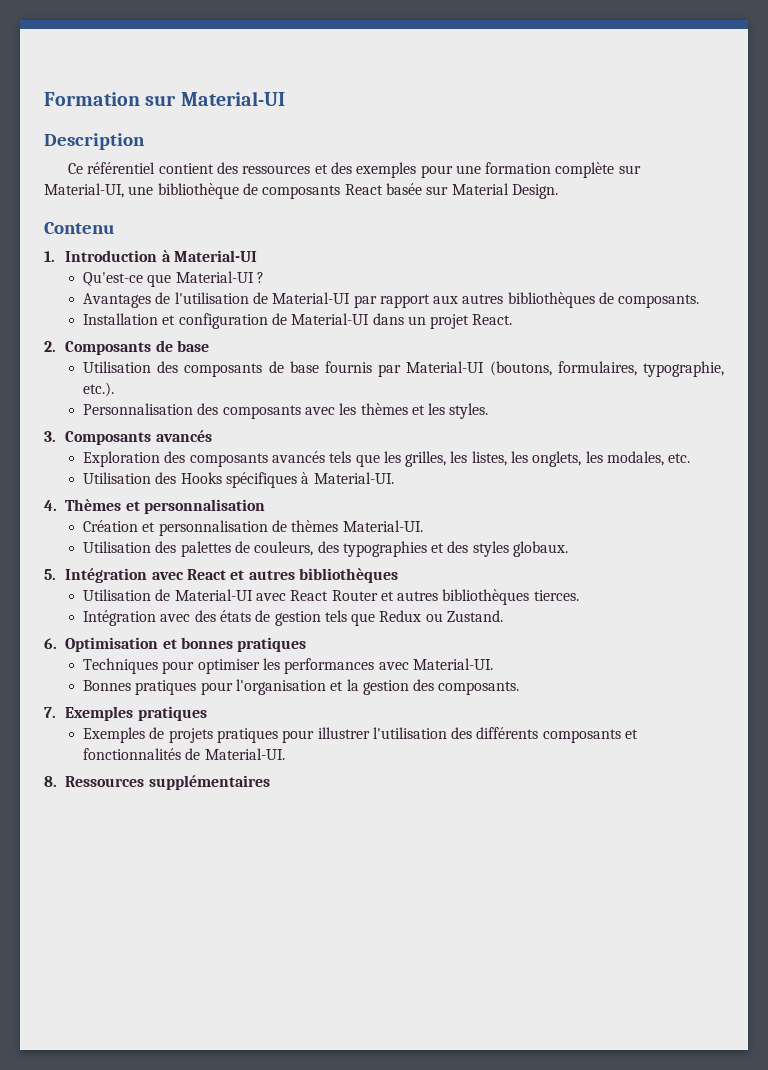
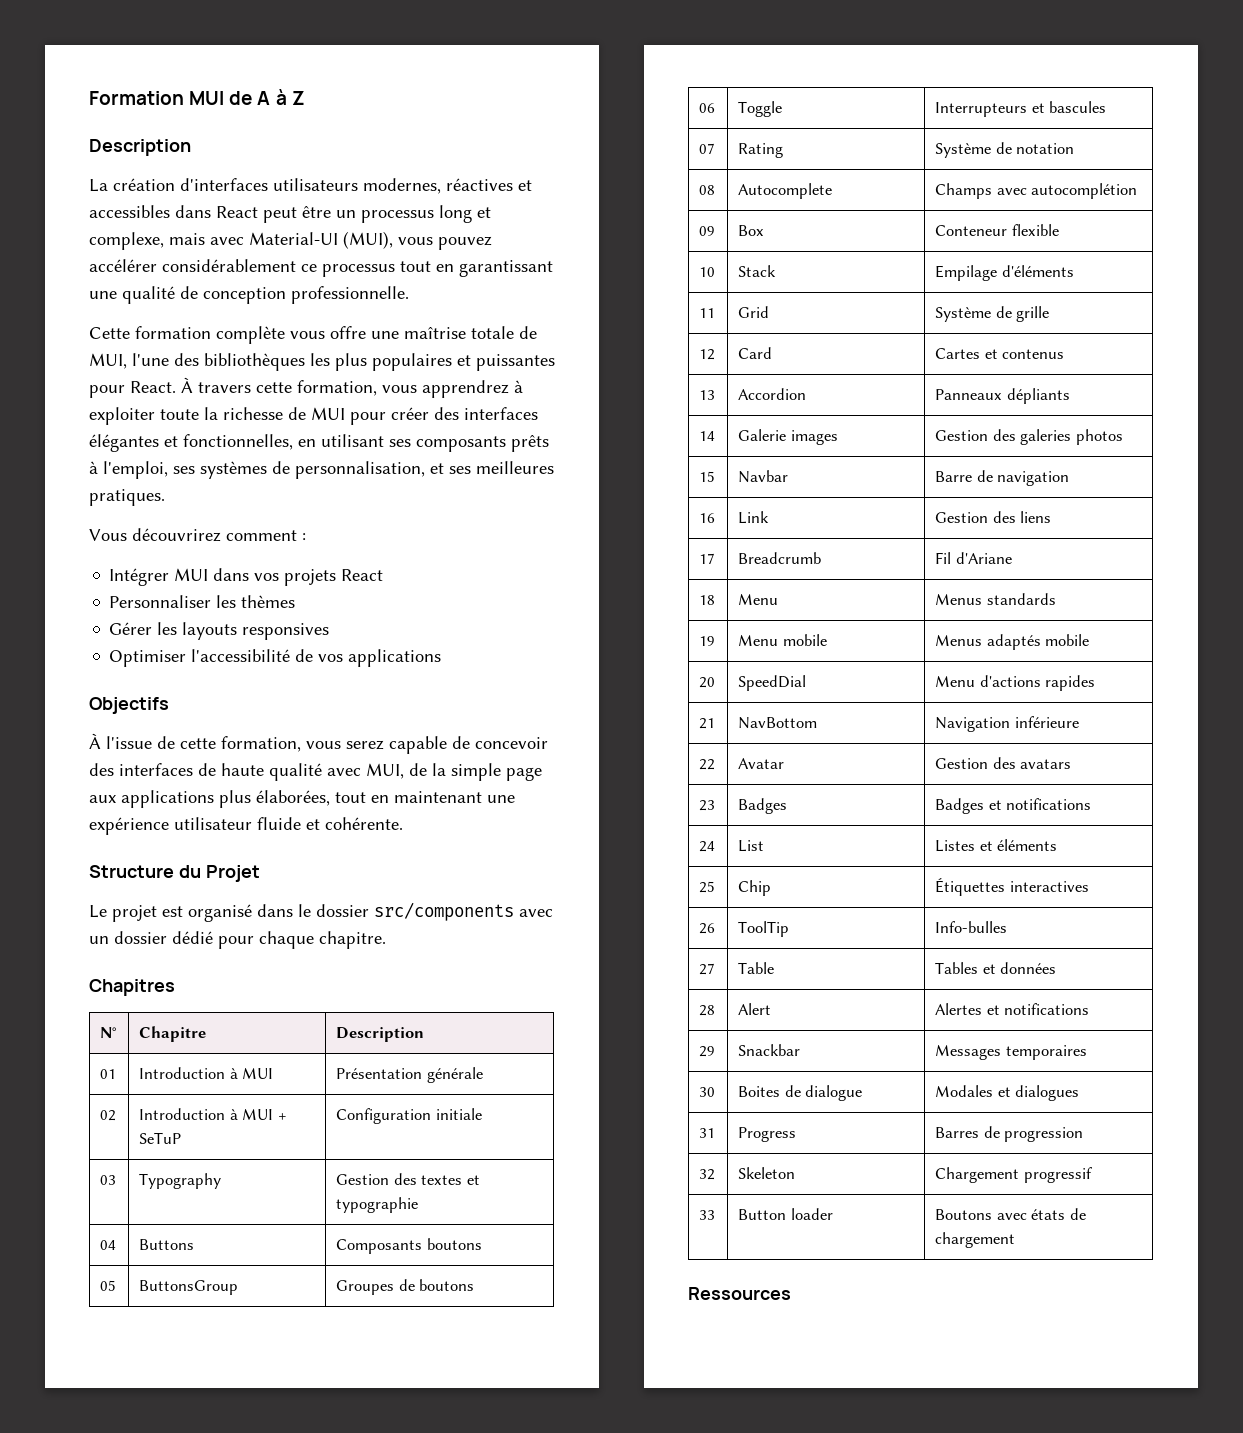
- Formation sur Material-UI
+ Formation MUI de A à Z
  Description
- Ce référentiel contient des ressources et des exemples pour une formation complète sur Material-UI, une bibliothèque de composants React basée sur Material Design.
- Contenu
- 1. Introduction à Material-UI
- Qu'est-ce que Material-UI ?
- Avantages de l'utilisation de Material-UI par rapport aux autres bibliothèques de composants.
- Installation et configuration de Material-UI dans un projet React.
- 2. Composants de base
- Utilisation des composants de base fournis par Material-UI (boutons, formulaires, typographie, etc.).
- Personnalisation des composants avec les thèmes et les styles.
- 3. Composants avancés
- Exploration des composants avancés tels que les grilles, les listes, les onglets, les modales, etc.
- Utilisation des Hooks spécifiques à Material-UI.
- 4. Thèmes et personnalisation
- Création et personnalisation de thèmes Material-UI.
- Utilisation des palettes de couleurs, des typographies et des styles globaux.
- 5. Intégration avec React et autres bibliothèques
- Utilisation de Material-UI avec React Router et autres bibliothèques tierces.
- Intégration avec des états de gestion tels que Redux ou Zustand.
- 6. Optimisation et bonnes pratiques
- Techniques pour optimiser les performances avec Material-UI.
- Bonnes pratiques pour l'organisation et la gestion des composants.
- 7. Exemples pratiques
- Exemples de projets pratiques pour illustrer l'utilisation des différents composants et fonctionnalités de Material-UI.
- 8. Ressources supplémentaires
+ La création d'interfaces utilisateurs modernes, réactives et accessibles dans React peut être un processus long et complexe, mais avec Material-UI (MUI), vous pouvez accélérer considérablement ce processus tout en garantissant une qualité de conception professionnelle.
+ Cette formation complète vous offre une maîtrise totale de MUI, l'une des bibliothèques les plus populaires et puissantes pour React. À travers cette formation, vous apprendrez à exploiter toute la richesse de MUI pour créer des interfaces élégantes et fonctionnelles, en utilisant ses composants prêts à l'emploi, ses systèmes de personnalisation, et ses meilleures pratiques.
+ Vous découvrirez comment :
+ Intégrer MUI dans vos projets React
+ Personnaliser les thèmes
+ Gérer les layouts responsives
+ Optimiser l'accessibilité de vos applications
+ Objectifs
+ À l'issue de cette formation, vous serez capable de concevoir des interfaces de haute qualité avec MUI, de la simple page aux applications plus élaborées, tout en maintenant une expérience utilisateur fluide et cohérente.
+ Structure du Projet
+ Le projet est organisé dans le dossier src/components avec un dossier dédié pour chaque chapitre.
+ Chapitres
+ N° | Chapitre | Description
+ 01 | Introduction à MUI | Présentation générale
+ 02 | Introduction à MUI + SeTuP | Configuration initiale
+ 03 | Typography | Gestion des textes et typographie
+ 04 | Buttons | Composants boutons
+ 05 | ButtonsGroup | Groupes de boutons
+ 06 | Toggle | Interrupteurs et bascules
+ 07 | Rating | Système de notation
+ 08 | Autocomplete | Champs avec autocomplétion
+ 09 | Box | Conteneur flexible
+ 10 | Stack | Empilage d'éléments
+ 11 | Grid | Système de grille
+ 12 | Card | Cartes et contenus
+ 13 | Accordion | Panneaux dépliants
+ 14 | Galerie images | Gestion des galeries photos
+ 15 | Navbar | Barre de navigation
+ 16 | Link | Gestion des liens
+ 17 | Breadcrumb | Fil d'Ariane
+ 18 | Menu | Menus standards
+ 19 | Menu mobile | Menus adaptés mobile
+ 20 | SpeedDial | Menu d'actions rapides
+ 21 | NavBottom | Navigation inférieure
+ 22 | Avatar | Gestion des avatars
+ 23 | Badges | Badges et notifications
+ 24 | List | Listes et éléments
+ 25 | Chip | Étiquettes interactives
+ 26 | ToolTip | Info-bulles
+ 27 | Table | Tables et données
+ 28 | Alert | Alertes et notifications
+ 29 | Snackbar | Messages temporaires
+ 30 | Boites de dialogue | Modales et dialogues
+ 31 | Progress | Barres de progression
+ 32 | Skeleton | Chargement progressif
+ 33 | Button loader | Boutons avec états de chargement
+ Ressources

